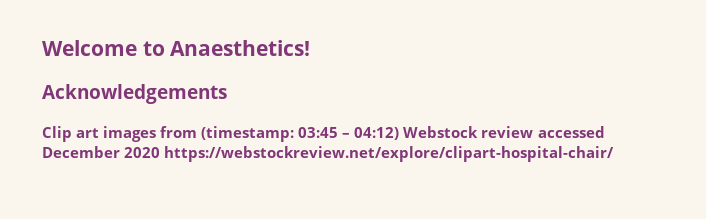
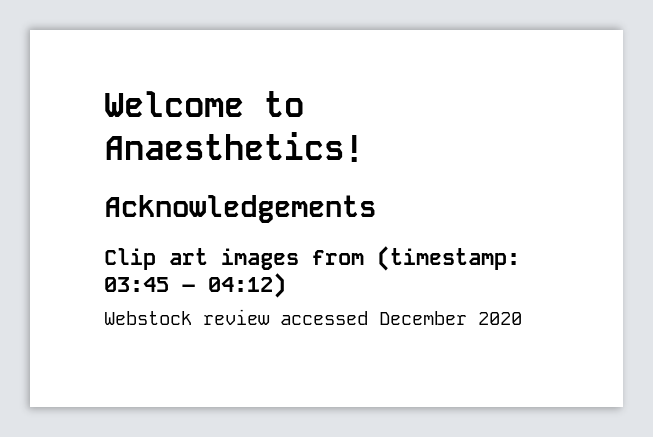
- Clip art images from (timestamp: 03:45 – 04:12) Webstock review accessed December 2020 https://webstockreview.net/explore/clipart-hospital-chair/
+ Clip art images from (timestamp: 03:45 – 04:12)
+ Webstock review accessed December 2020

